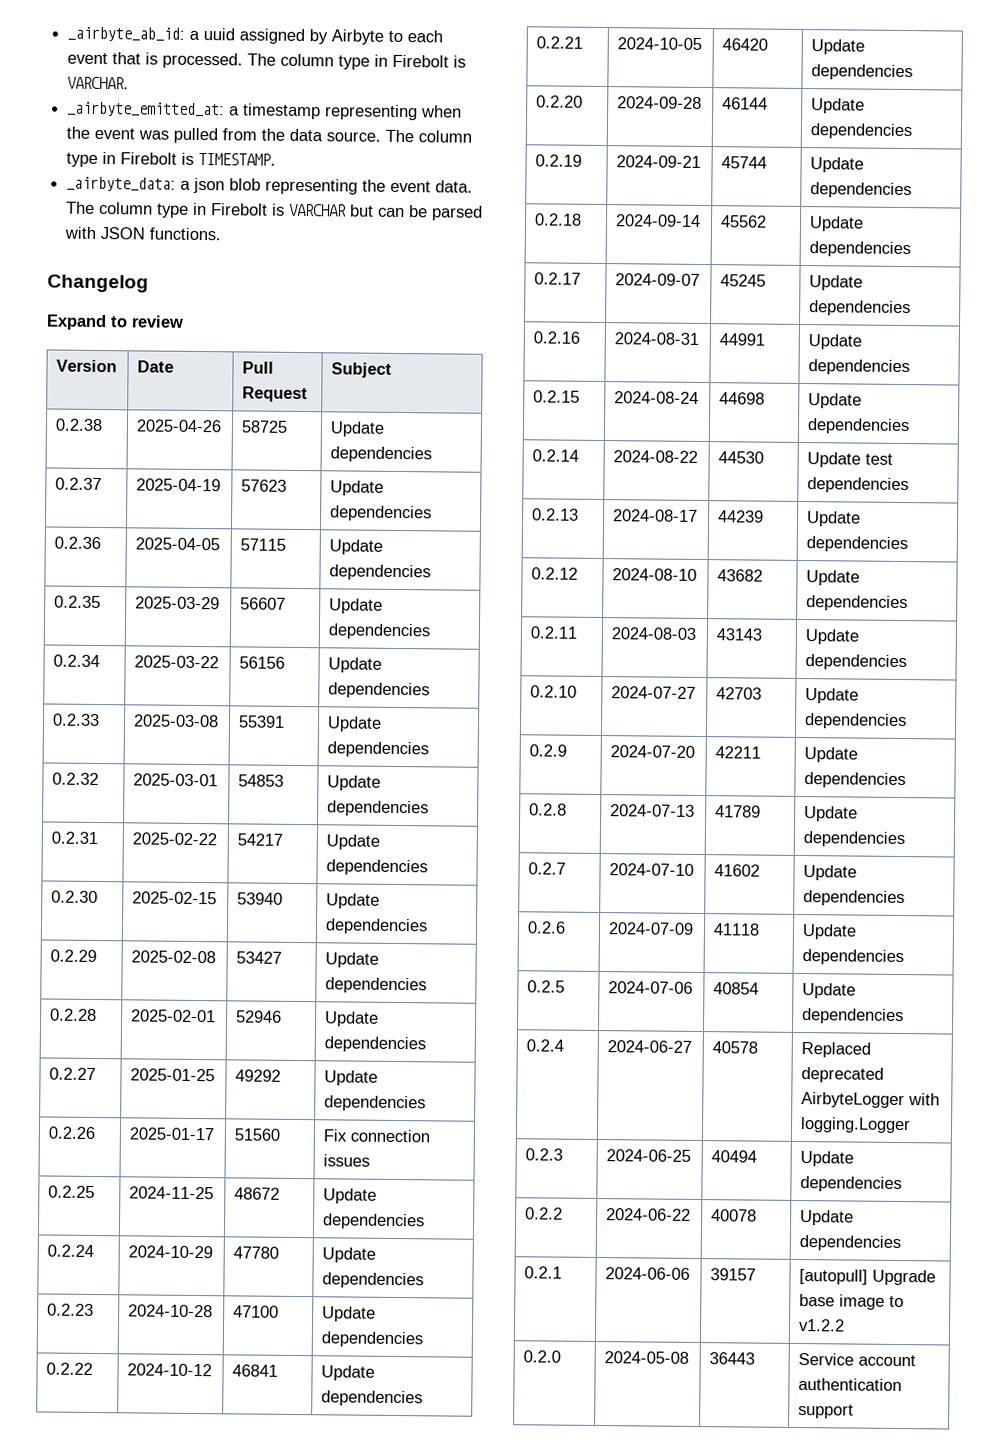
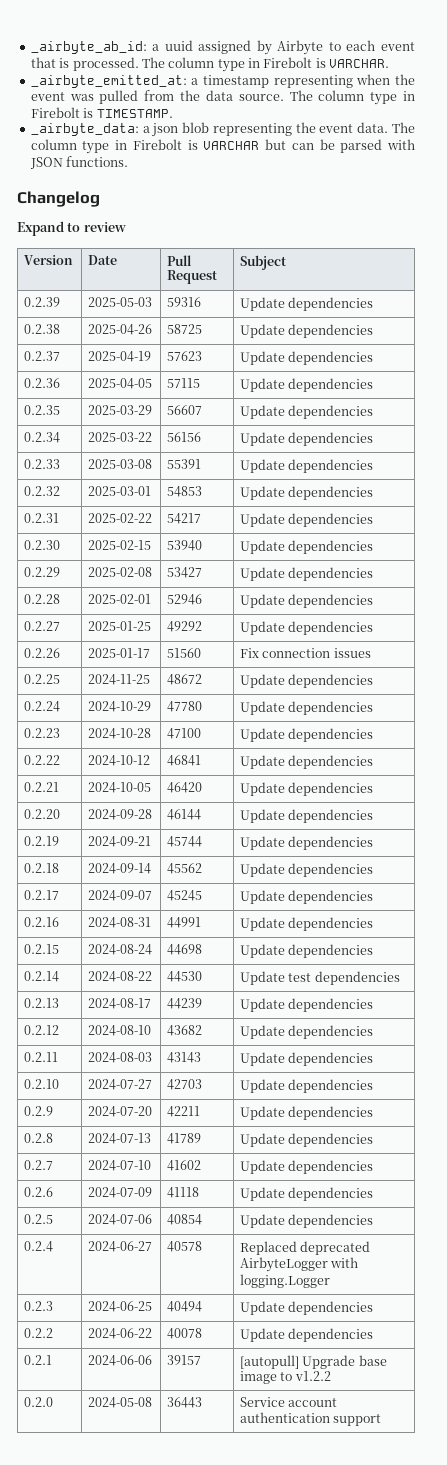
+ 0.2.39 | 2025-05-03 | 59316 | Update dependencies

